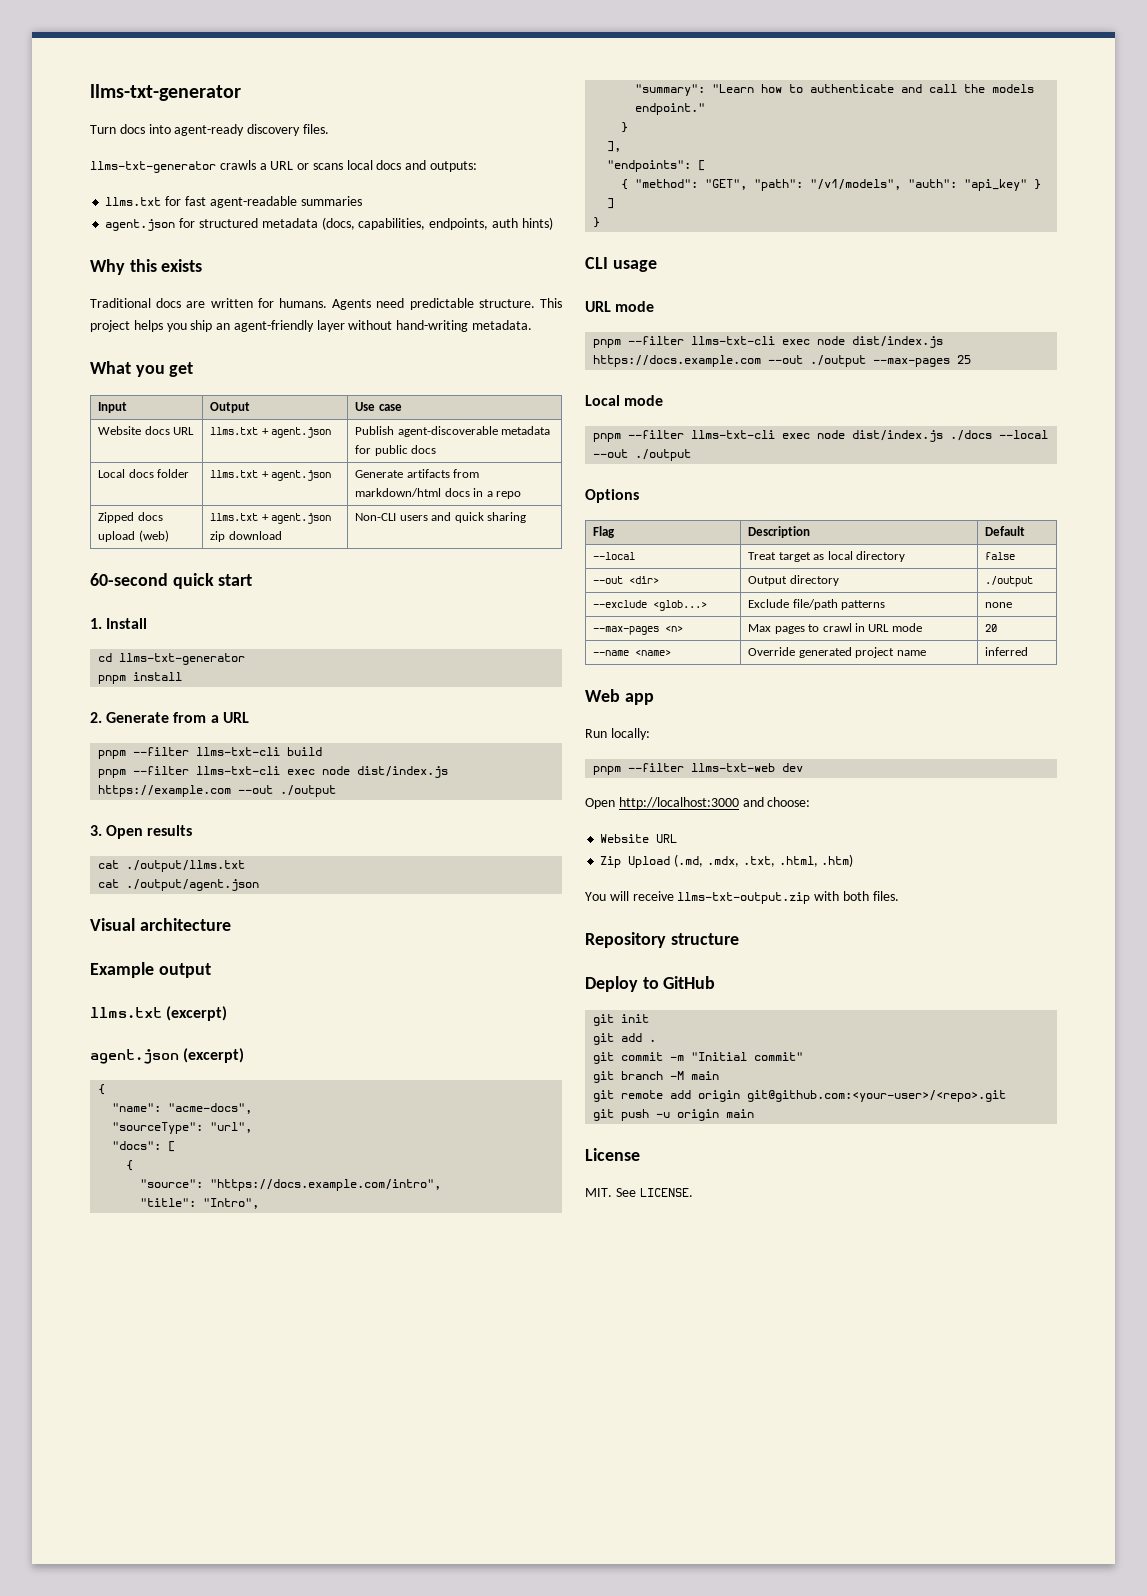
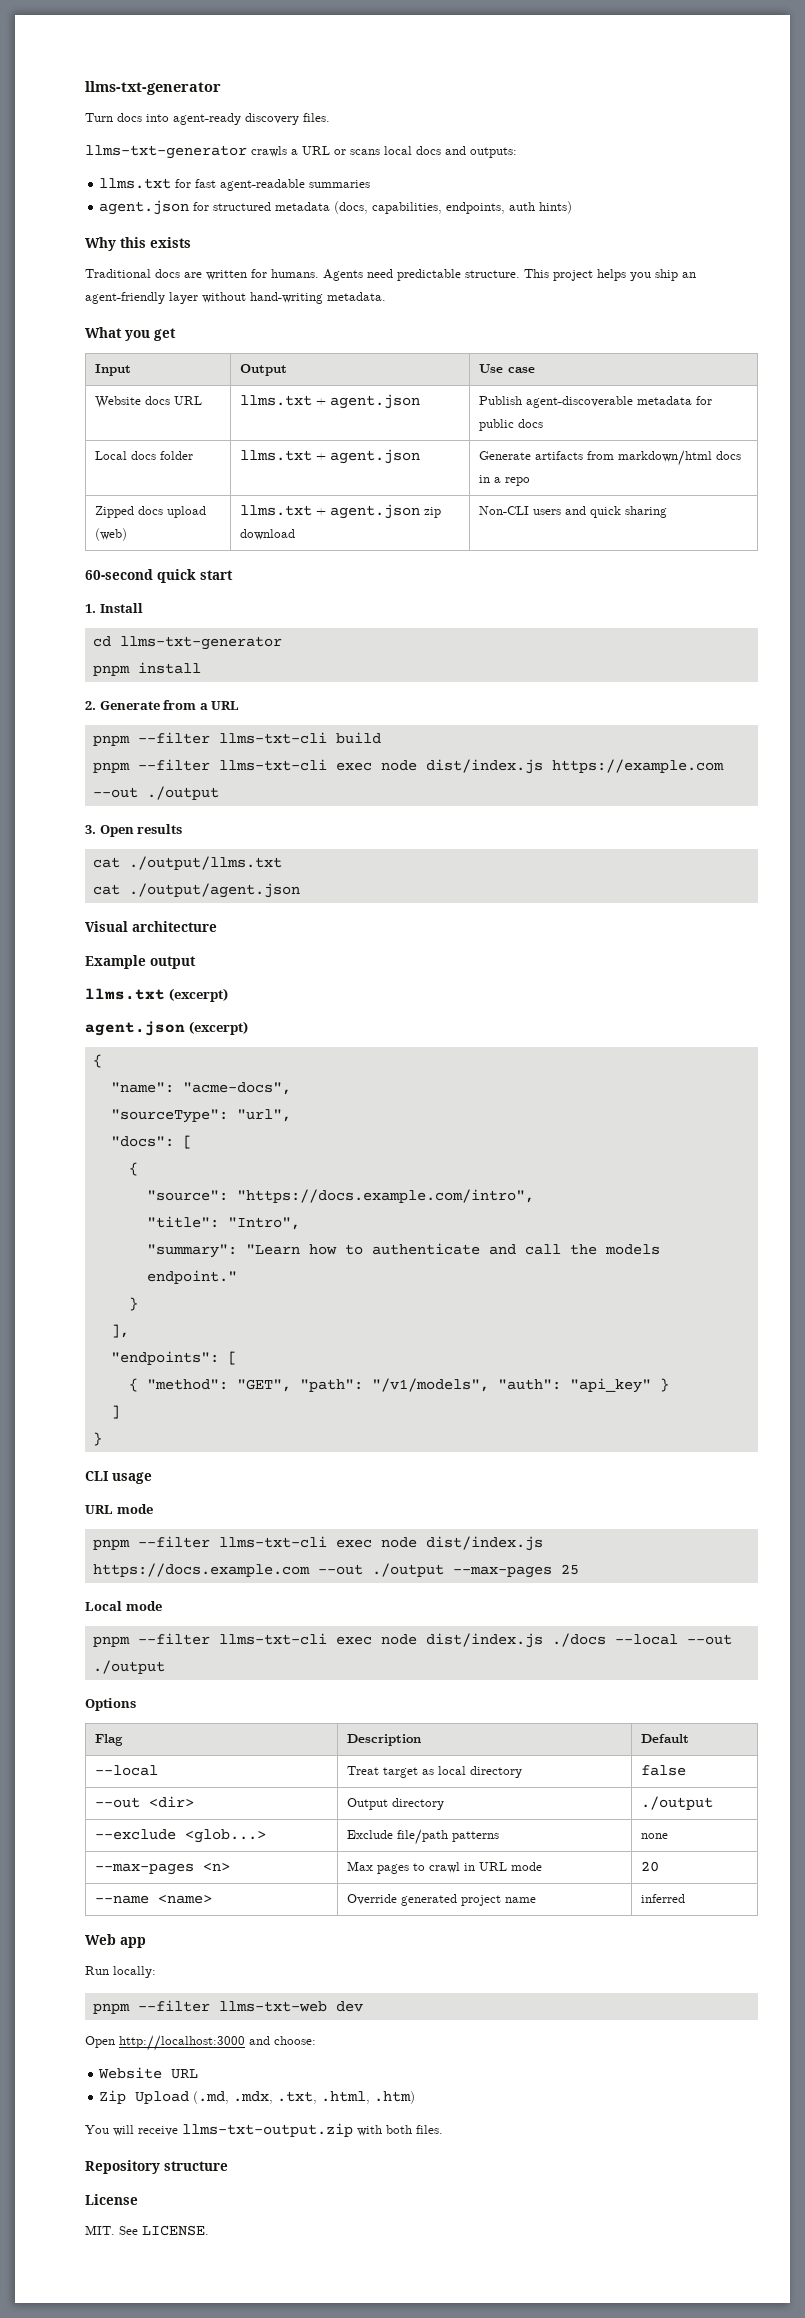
- Deploy to GitHub
- git init
- git add .
- git commit -m "Initial commit"
- git branch -M main
- git remote add origin git@github.com:<your-user>/<repo>.git
- git push -u origin main

